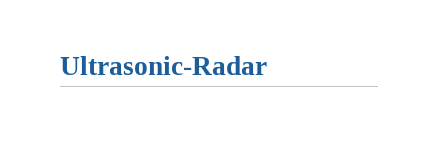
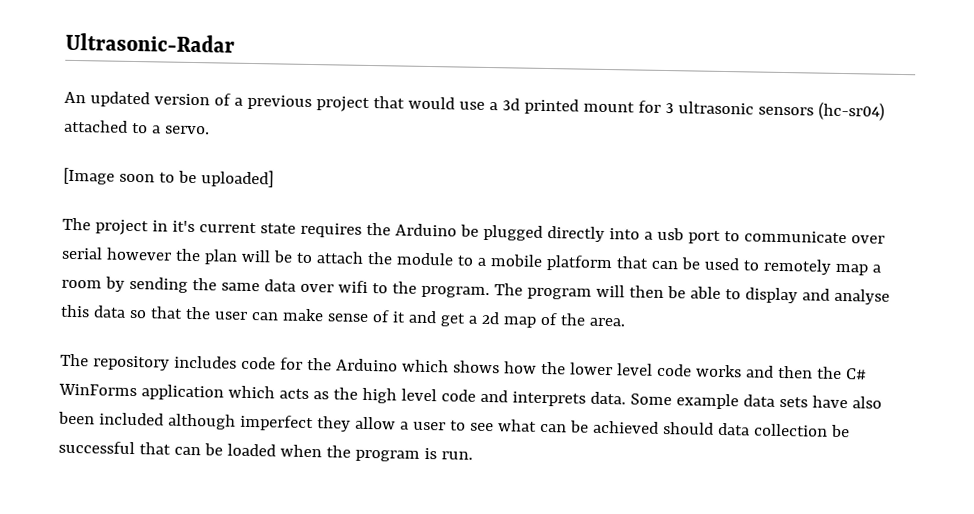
+ An updated version of a previous project that would use a 3d printed mount for 3 ultrasonic sensors (hc-sr04) attached to a servo.
+ [Image soon to be uploaded]
+ The project in it's current state requires the Arduino be plugged directly into a usb port to communicate over serial however the plan will be to attach the module to a mobile platform that can be used to remotely map a room by sending the same data over wifi to the program. The program will then be able to display and analyse this data so that the user can make sense of it and get a 2d map of the area.
+ The repository includes code for the Arduino which shows how the lower level code works and then the C# WinForms application which acts as the high level code and interprets data. Some example data sets have also been included although imperfect they allow a user to see what can be achieved should data collection be successful that can be loaded when the program is run.

